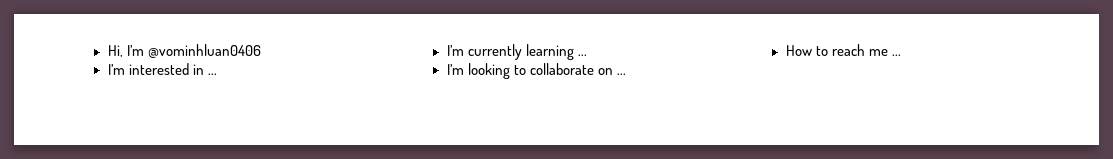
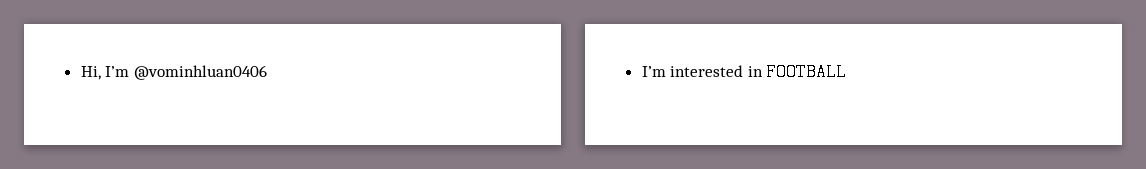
- I’m interested in ...
- I’m currently learning ...
- I’m looking to collaborate on ...
- How to reach me ...
+ I’m interested in FOOTBALL

